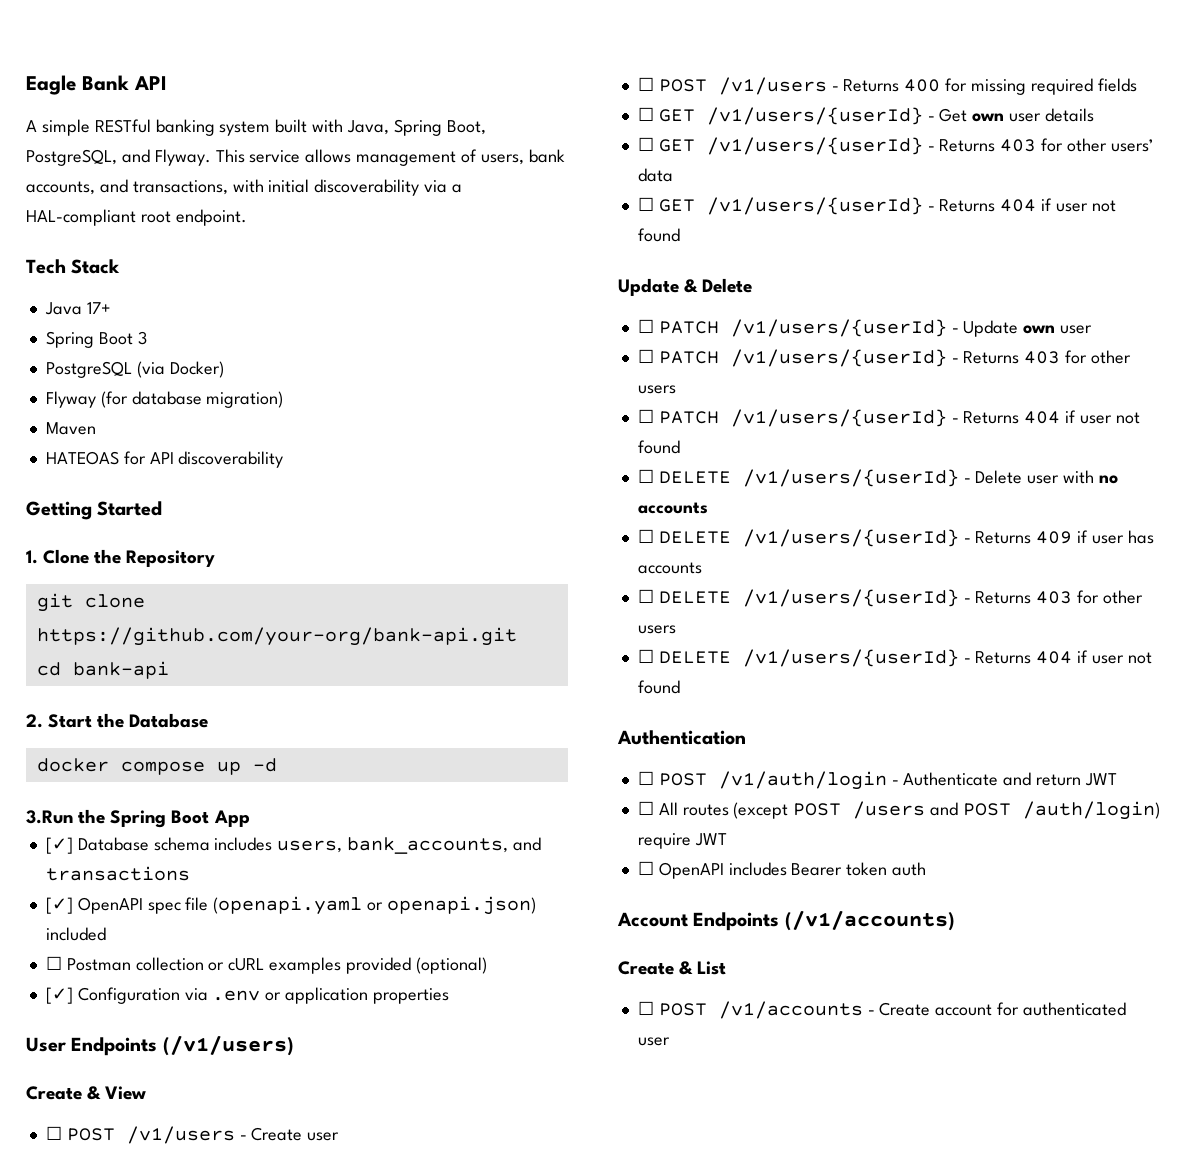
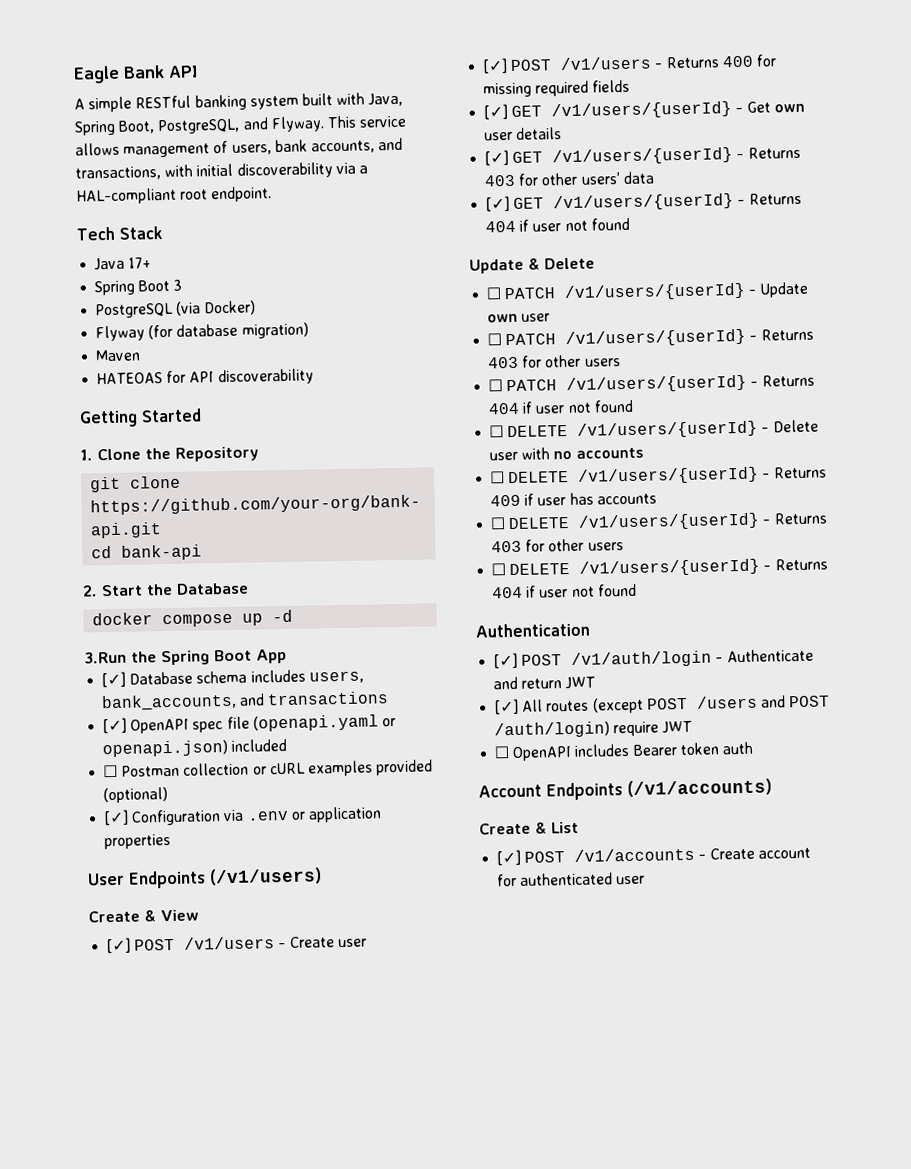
- ☐ POST /v1/users - Create user
+ [✓] POST /v1/users - Create user
- ☐ POST /v1/users - Returns 400 for missing required fields
+ [✓] POST /v1/users - Returns 400 for missing required fields
- ☐ GET /v1/users/{userId} - Get own user details
+ [✓] GET /v1/users/{userId} - Get own user details
- ☐ GET /v1/users/{userId} - Returns 403 for other users’ data
+ [✓] GET /v1/users/{userId} - Returns 403 for other users’ data
- ☐ GET /v1/users/{userId} - Returns 404 if user not found
+ [✓] GET /v1/users/{userId} - Returns 404 if user not found
- ☐ POST /v1/auth/login - Authenticate and return JWT
+ [✓] POST /v1/auth/login - Authenticate and return JWT
- ☐ All routes (except POST /users and POST /auth/login) require JWT
+ [✓] All routes (except POST /users and POST /auth/login) require JWT
- ☐ POST /v1/accounts - Create account for authenticated user
+ [✓] POST /v1/accounts - Create account for authenticated user

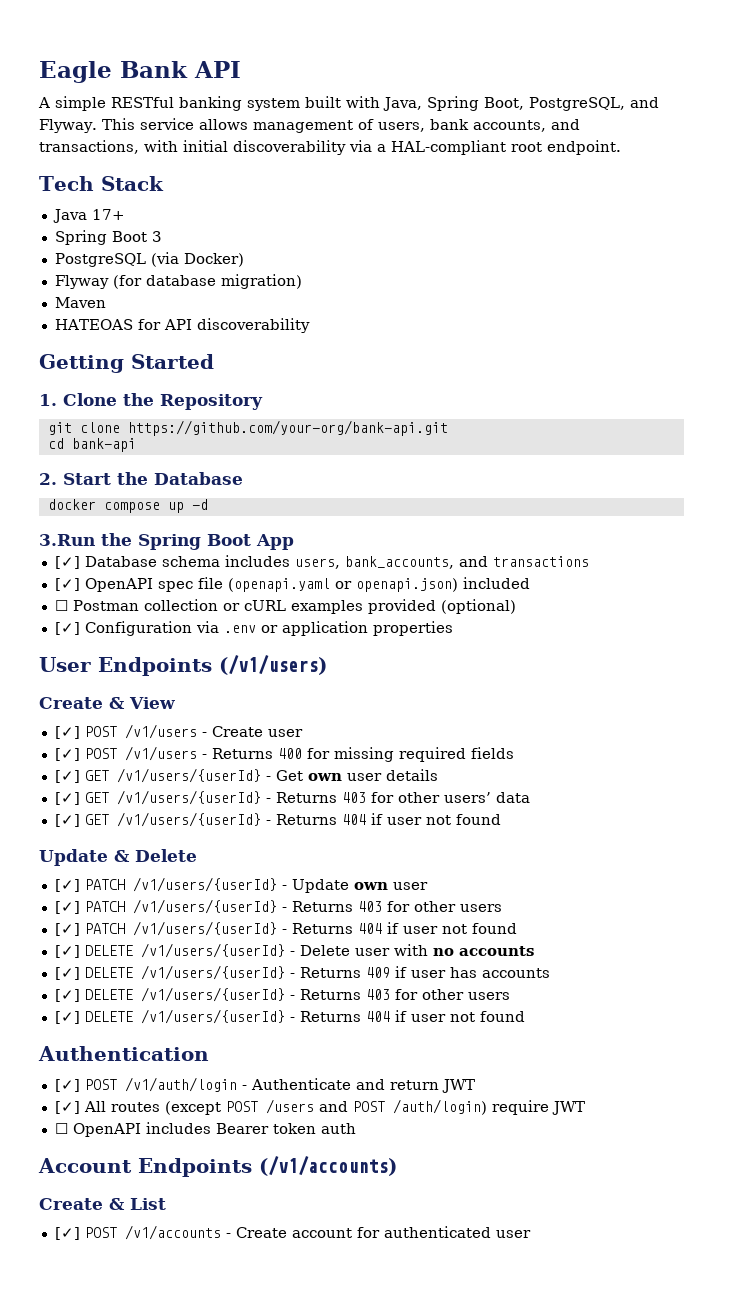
- ☐ PATCH /v1/users/{userId} - Update own user
+ [✓] PATCH /v1/users/{userId} - Update own user
- ☐ PATCH /v1/users/{userId} - Returns 403 for other users
+ [✓] PATCH /v1/users/{userId} - Returns 403 for other users
- ☐ PATCH /v1/users/{userId} - Returns 404 if user not found
+ [✓] PATCH /v1/users/{userId} - Returns 404 if user not found
- ☐ DELETE /v1/users/{userId} - Delete user with no accounts
+ [✓] DELETE /v1/users/{userId} - Delete user with no accounts
- ☐ DELETE /v1/users/{userId} - Returns 409 if user has accounts
+ [✓] DELETE /v1/users/{userId} - Returns 409 if user has accounts
- ☐ DELETE /v1/users/{userId} - Returns 403 for other users
+ [✓] DELETE /v1/users/{userId} - Returns 403 for other users
- ☐ DELETE /v1/users/{userId} - Returns 404 if user not found
+ [✓] DELETE /v1/users/{userId} - Returns 404 if user not found

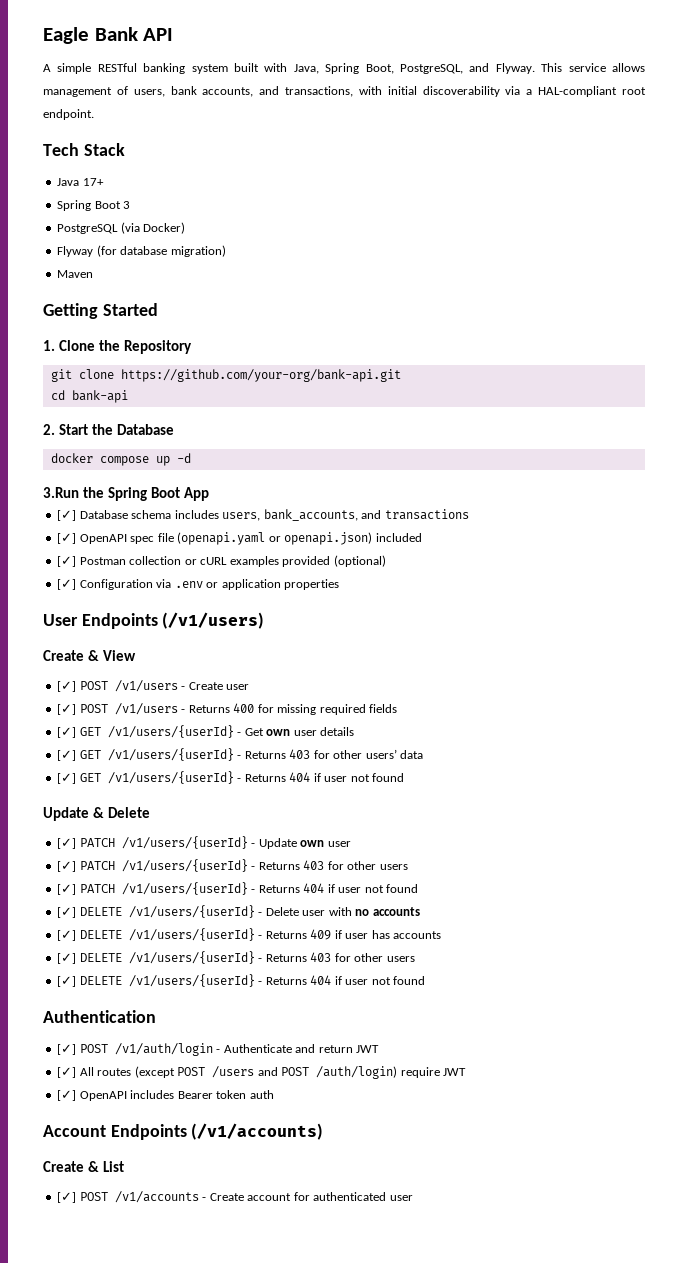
- HATEOAS for API discoverability
- ☐ Postman collection or cURL examples provided (optional)
+ [✓] Postman collection or cURL examples provided (optional)
- ☐ OpenAPI includes Bearer token auth
+ [✓] OpenAPI includes Bearer token auth

